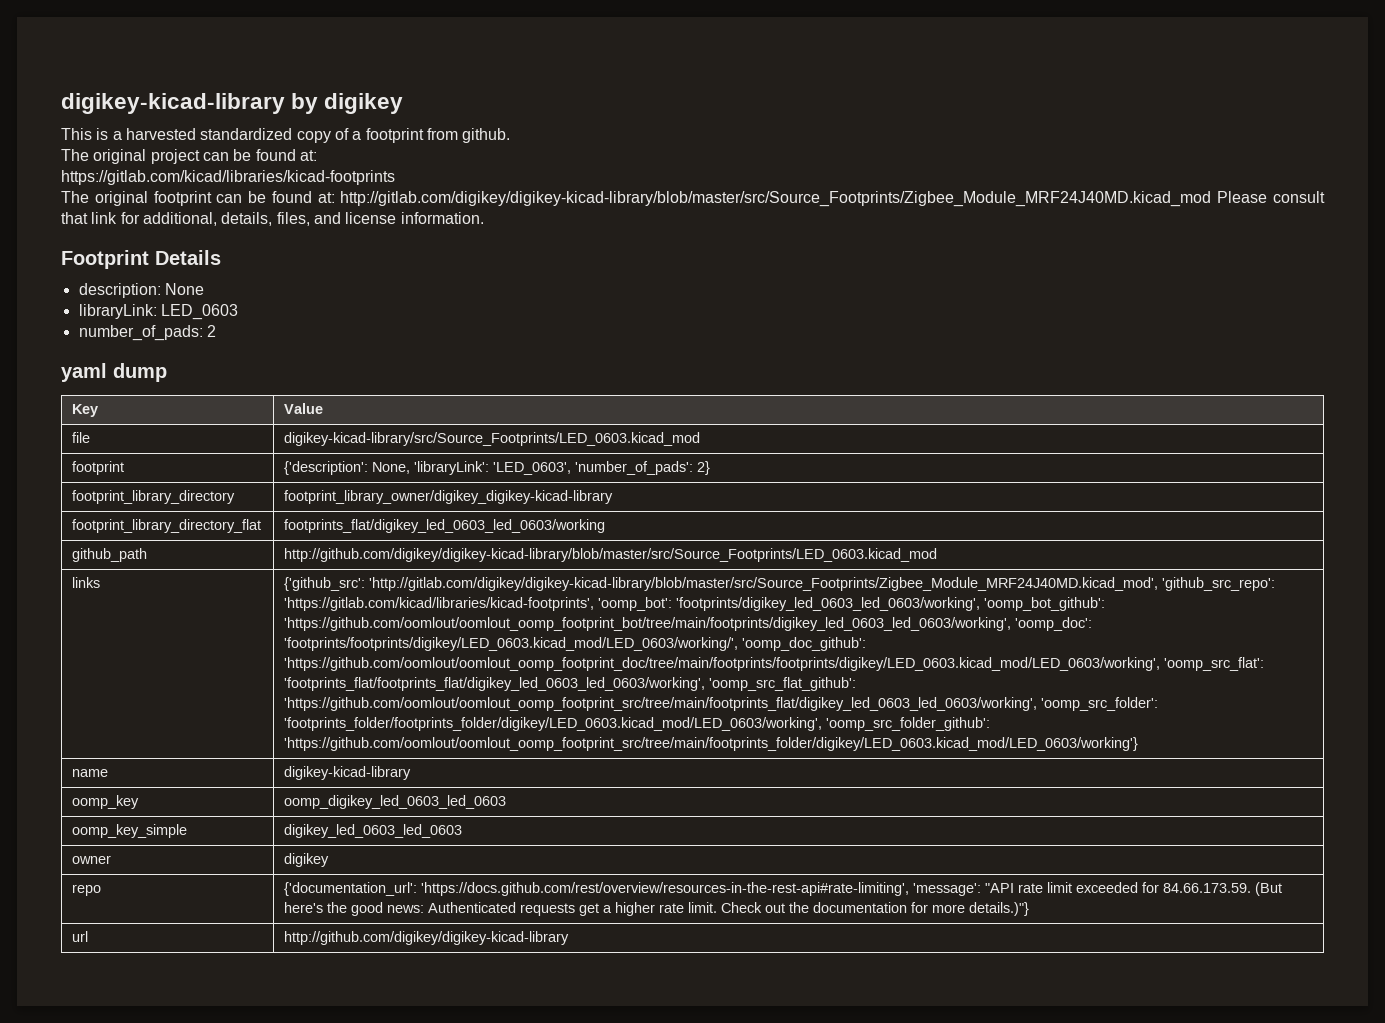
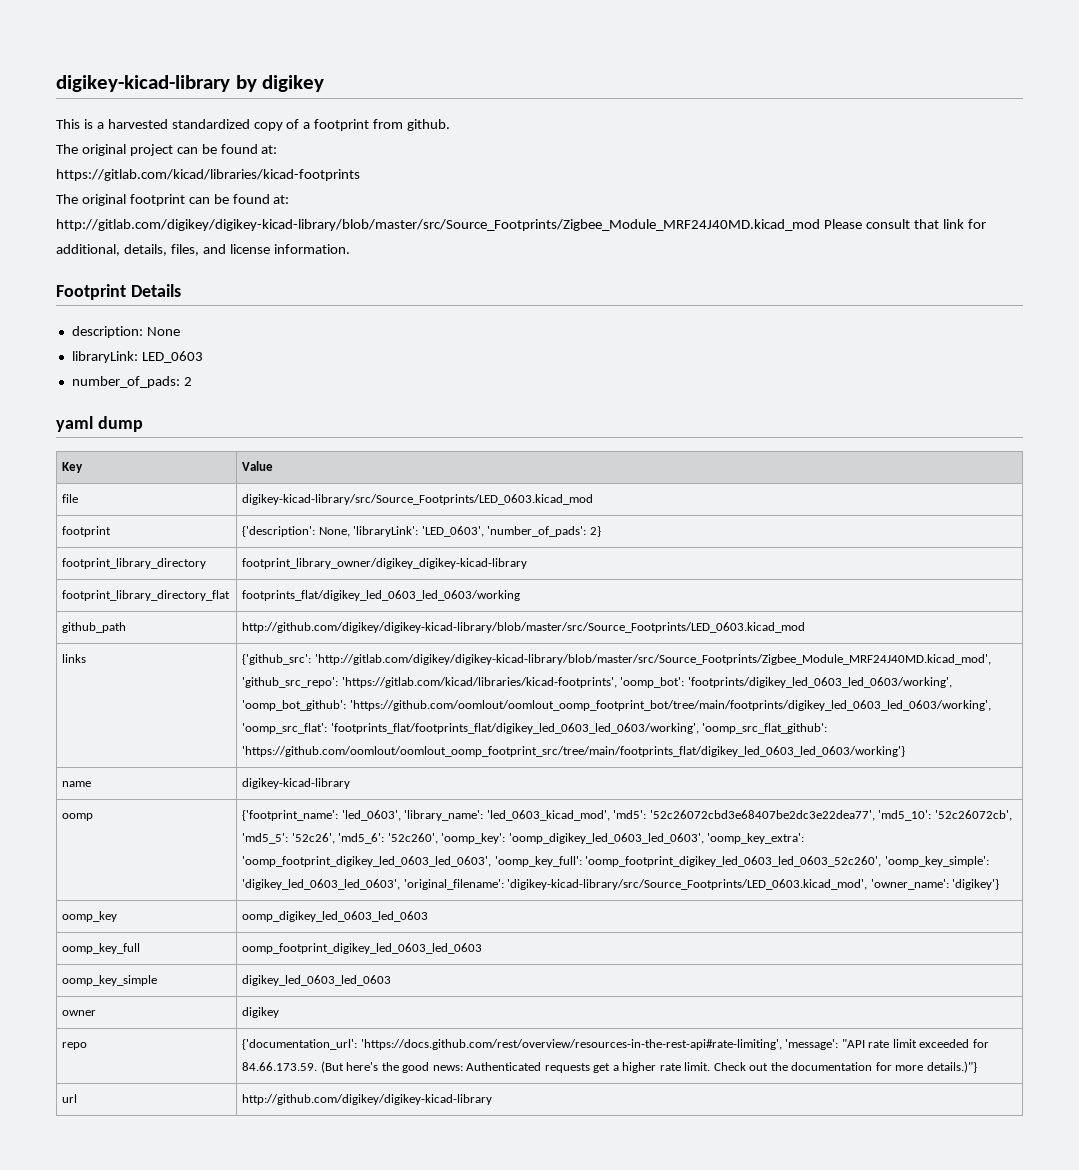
- links | {'github_src': 'http://gitlab.com/digikey/digikey-kicad-library/blob/master/src/Source_Footprints/Zigbee_Module_MRF24J40MD.kicad_mod', 'github_src_repo': 'https://gitlab.com/kicad/libraries/kicad-footprints', 'oomp_bot': 'footprints/digikey_led_0603_led_0603/working', 'oomp_bot_github': 'https://github.com/oomlout/oomlout_oomp_footprint_bot/tree/main/footprints/digikey_led_0603_led_0603/working', 'oomp_doc': 'footprints/footprints/digikey/LED_0603.kicad_mod/LED_0603/working/', 'oomp_doc_github': 'https://github.com/oomlout/oomlout_oomp_footprint_doc/tree/main/footprints/footprints/digikey/LED_0603.kicad_mod/LED_0603/working', 'oomp_src_flat': 'footprints_flat/footprints_flat/digikey_led_0603_led_0603/working', 'oomp_src_flat_github': 'https://github.com/oomlout/oomlout_oomp_footprint_src/tree/main/footprints_flat/digikey_led_0603_led_0603/working', 'oomp_src_folder': 'footprints_folder/footprints_folder/digikey/LED_0603.kicad_mod/LED_0603/working', 'oomp_src_folder_github': 'https://github.com/oomlout/oomlout_oomp_footprint_src/tree/main/footprints_folder/digikey/LED_0603.kicad_mod/LED_0603/working'}
+ links | {'github_src': 'http://gitlab.com/digikey/digikey-kicad-library/blob/master/src/Source_Footprints/Zigbee_Module_MRF24J40MD.kicad_mod', 'github_src_repo': 'https://gitlab.com/kicad/libraries/kicad-footprints', 'oomp_bot': 'footprints/digikey_led_0603_led_0603/working', 'oomp_bot_github': 'https://github.com/oomlout/oomlout_oomp_footprint_bot/tree/main/footprints/digikey_led_0603_led_0603/working', 'oomp_src_flat': 'footprints_flat/footprints_flat/digikey_led_0603_led_0603/working', 'oomp_src_flat_github': 'https://github.com/oomlout/oomlout_oomp_footprint_src/tree/main/footprints_flat/digikey_led_0603_led_0603/working'}
  name | digikey-kicad-library
+ oomp | {'footprint_name': 'led_0603', 'library_name': 'led_0603_kicad_mod', 'md5': '52c26072cbd3e68407be2dc3e22dea77', 'md5_10': '52c26072cb', 'md5_5': '52c26', 'md5_6': '52c260', 'oomp_key': 'oomp_digikey_led_0603_led_0603', 'oomp_key_extra': 'oomp_footprint_digikey_led_0603_led_0603', 'oomp_key_full': 'oomp_footprint_digikey_led_0603_led_0603_52c260', 'oomp_key_simple': 'digikey_led_0603_led_0603', 'original_filename': 'digikey-kicad-library/src/Source_Footprints/LED_0603.kicad_mod', 'owner_name': 'digikey'}
+ oomp_key_full | oomp_footprint_digikey_led_0603_led_0603

